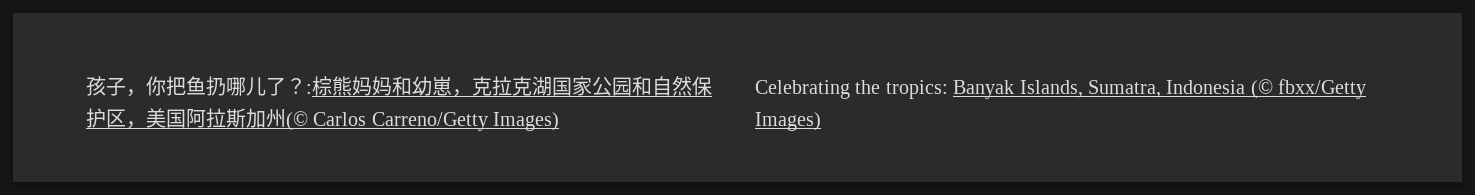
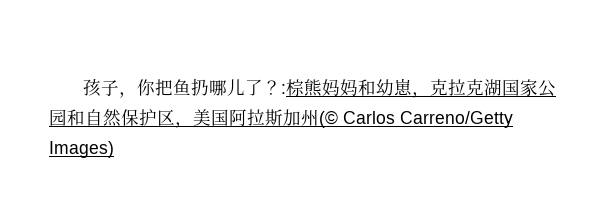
- Celebrating the tropics: Banyak Islands, Sumatra, Indonesia (© fbxx/Getty Images)

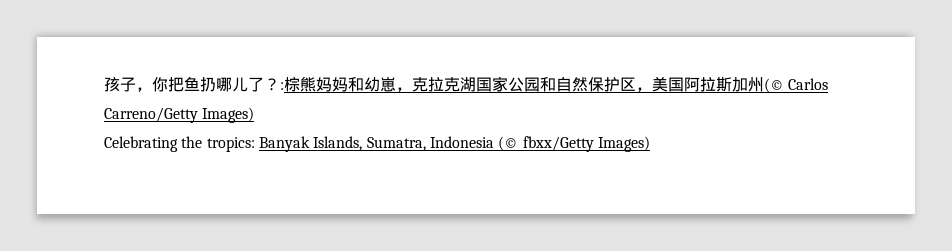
+ Celebrating the tropics: Banyak Islands, Sumatra, Indonesia (© fbxx/Getty Images)

